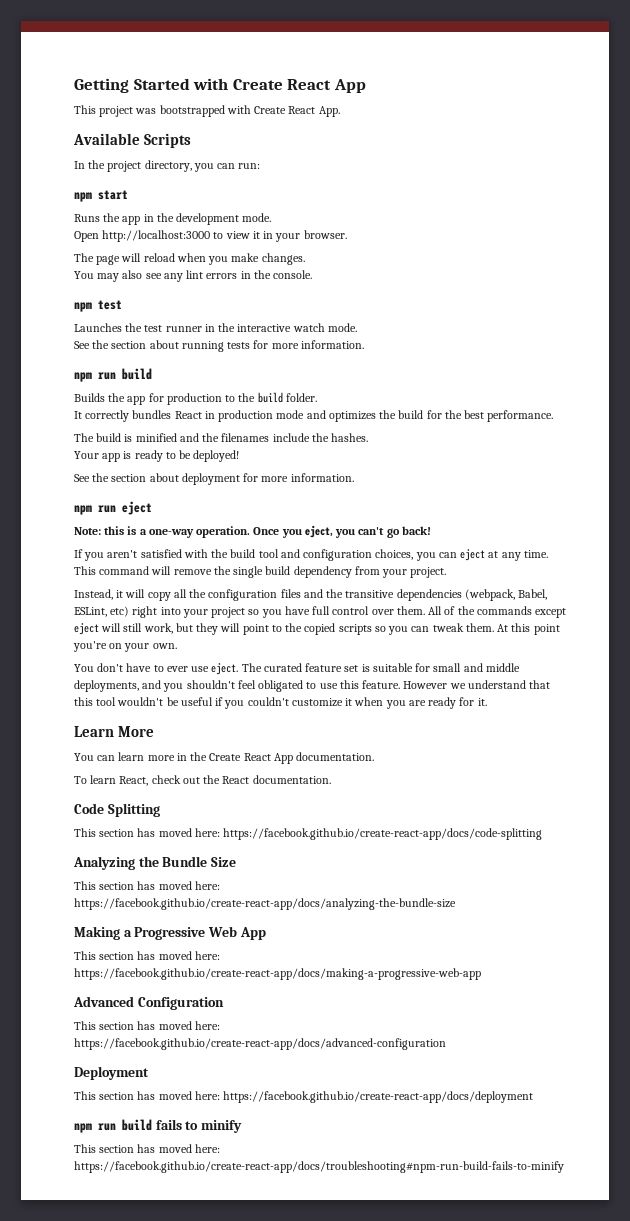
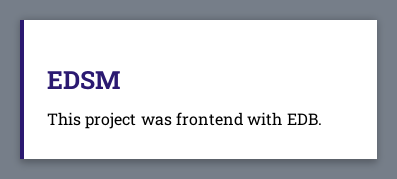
- Getting Started with Create React App
- This project was bootstrapped with Create React App.
- Available Scripts
- In the project directory, you can run:
- npm start
- Runs the app in the development mode.
- Open http://localhost:3000 to view it in your browser.
- The page will reload when you make changes.
- You may also see any lint errors in the console.
- npm test
- Launches the test runner in the interactive watch mode.
- See the section about running tests for more information.
- npm run build
- Builds the app for production to the build folder.
- It correctly bundles React in production mode and optimizes the build for the best performance.
- The build is minified and the filenames include the hashes.
- Your app is ready to be deployed!
- See the section about deployment for more information.
- npm run eject
- Note: this is a one-way operation. Once you eject, you can't go back!
- If you aren't satisfied with the build tool and configuration choices, you can eject at any time. This command will remove the single build dependency from your project.
- Instead, it will copy all the configuration files and the transitive dependencies (webpack, Babel, ESLint, etc) right into your project so you have full control over them. All of the commands except eject will still work, but they will point to the copied scripts so you can tweak them. At this point you're on your own.
- You don't have to ever use eject. The curated feature set is suitable for small and middle deployments, and you shouldn't feel obligated to use this feature. However we understand that this tool wouldn't be useful if you couldn't customize it when you are ready for it.
- Learn More
- You can learn more in the Create React App documentation.
- To learn React, check out the React documentation.
- Code Splitting
- This section has moved here: https://facebook.github.io/create-react-app/docs/code-splitting
- Analyzing the Bundle Size
- This section has moved here: https://facebook.github.io/create-react-app/docs/analyzing-the-bundle-size
- Making a Progressive Web App
- This section has moved here: https://facebook.github.io/create-react-app/docs/making-a-progressive-web-app
- Advanced Configuration
- This section has moved here: https://facebook.github.io/create-react-app/docs/advanced-configuration
- Deployment
- This section has moved here: https://facebook.github.io/create-react-app/docs/deployment
- npm run build fails to minify
- This section has moved here: https://facebook.github.io/create-react-app/docs/troubleshooting#npm-run-build-fails-to-minify
+ EDSM
+ This project was frontend with EDB.

